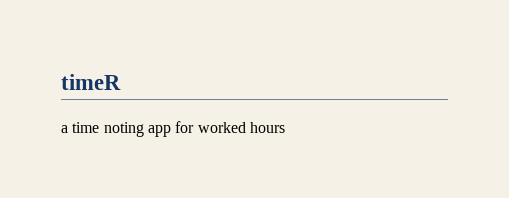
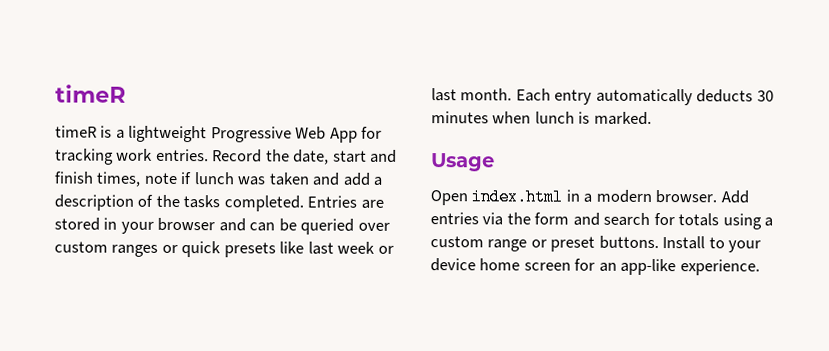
- a time noting app for worked hours
+ timeR is a lightweight Progressive Web App for tracking work entries. Record the date, start and finish times, note if lunch was taken and add a description of the tasks completed. Entries are stored in your browser and can be queried over custom ranges or quick presets like last week or last month. Each entry automatically deducts 30 minutes when lunch is marked.
+ Usage
+ Open index.html in a modern browser. Add entries via the form and search for totals using a custom range or preset buttons. Install to your device home screen for an app-like experience.

